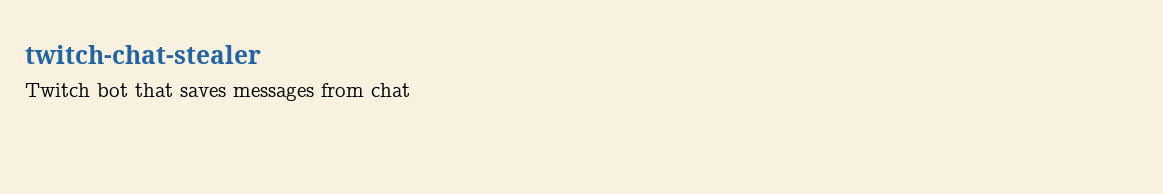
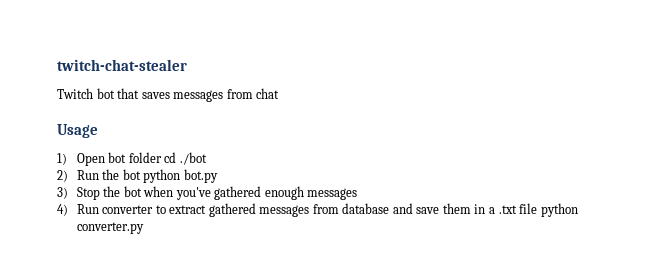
+ Usage
+ 1) Open bot folder cd ./bot
+ 2) Run the bot python bot.py
+ 3) Stop the bot when you've gathered enough messages
+ 4) Run converter to extract gathered messages from database and save them in a .txt file python converter.py

